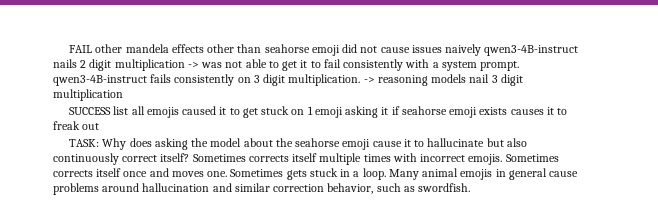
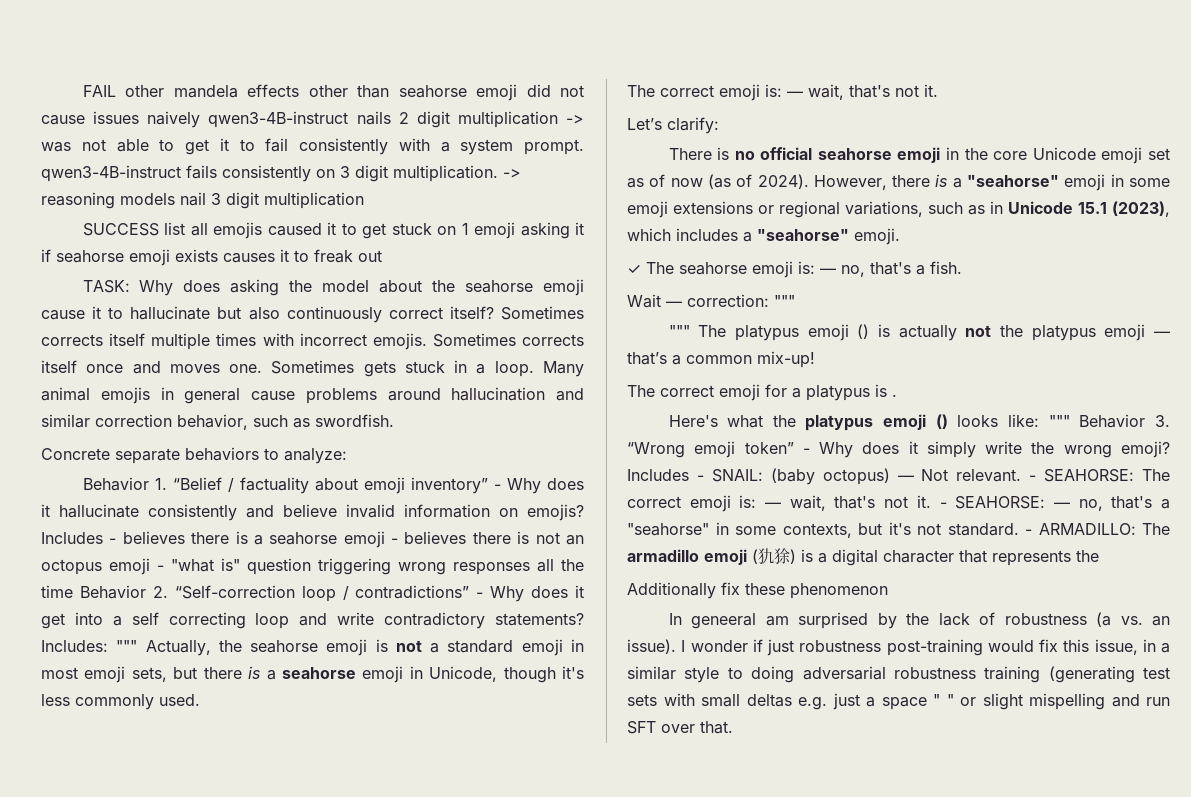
+ Concrete separate behaviors to analyze:
+ Behavior 1. “Belief / factuality about emoji inventory” - Why does it hallucinate consistently and believe invalid information on emojis? Includes - believes there is a seahorse emoji - believes there is not an octopus emoji - "what is" question triggering wrong responses all the time Behavior 2. “Self-correction loop / contradictions” - Why does it get into a self correcting loop and write contradictory statements? Includes: """ Actually, the seahorse emoji is not a standard emoji in most emoji sets, but there is a seahorse emoji in Unicode, though it's less commonly used.
+ The correct emoji is: — wait, that's not it.
+ Let’s clarify:
+ There is no official seahorse emoji in the core Unicode emoji set as of now (as of 2024). However, there is a "seahorse" emoji in some emoji extensions or regional variations, such as in Unicode 15.1 (2023), which includes a "seahorse" emoji.
+ ✓ The seahorse emoji is: — no, that's a fish.
+ Wait — correction: """
+ """ The platypus emoji () is actually not the platypus emoji — that’s a common mix-up!
+ The correct emoji for a platypus is .
+ Here's what the platypus emoji () looks like: """ Behavior 3. “Wrong emoji token” - Why does it simply write the wrong emoji? Includes - SNAIL: (baby octopus) — Not relevant. - SEAHORSE: The correct emoji is: — wait, that's not it. - SEAHORSE: — no, that's a "seahorse" in some contexts, but it's not standard. - ARMADILLO: The armadillo emoji (犰狳) is a digital character that represents the
+ Additionally fix these phenomenon
+ In geneeral am surprised by the lack of robustness (a vs. an issue). I wonder if just robustness post-training would fix this issue, in a similar style to doing adversarial robustness training (generating test sets with small deltas e.g. just a space " " or slight mispelling and run SFT over that.

